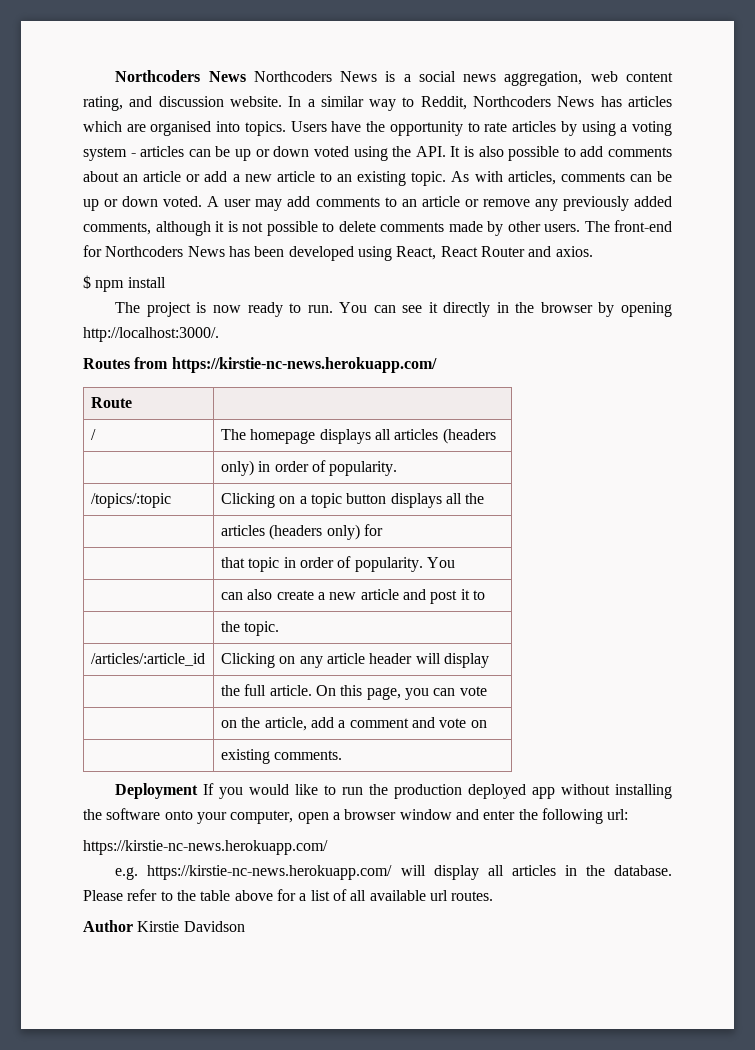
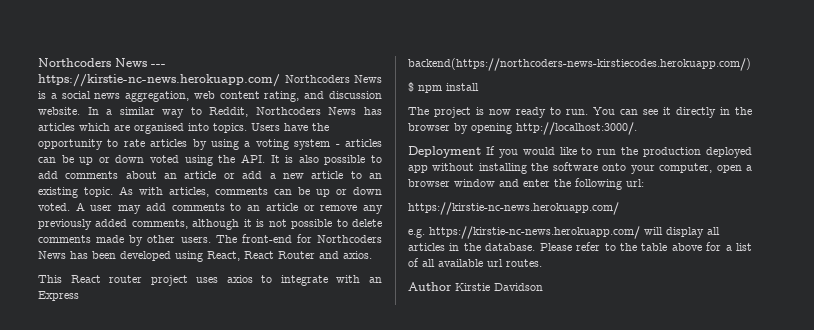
- Northcoders News Northcoders News is a social news aggregation, web content rating, and discussion website.
+ Northcoders News --- https://kirstie-nc-news.herokuapp.com/ Northcoders News is a social news aggregation, web content rating, and discussion website.
+ This React router project uses axios to integrate with an Express backend(https://northcoders-news-kirstiecodes.herokuapp.com/)
- Routes from https://kirstie-nc-news.herokuapp.com/
- Route |
- / | The homepage displays all articles (headers
- | only) in order of popularity.
- /topics/:topic | Clicking on a topic button displays all the
- | articles (headers only) for
- | that topic in order of popularity. You
- | can also create a new article and post it to
- | the topic.
- /articles/:article_id | Clicking on any article header will display
- | the full article. On this page, you can vote
- | on the article, add a comment and vote on
- | existing comments.

